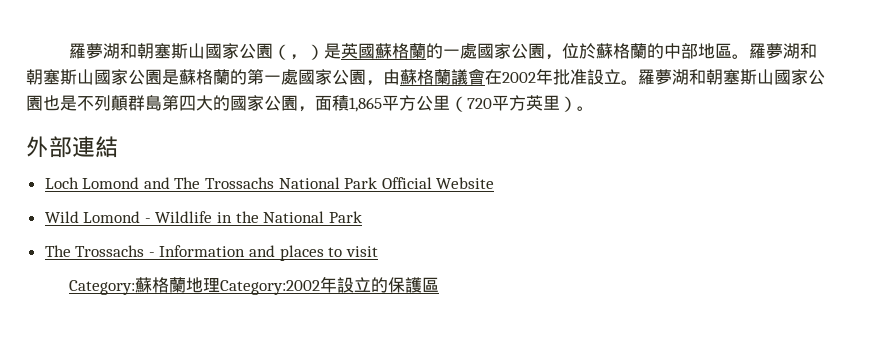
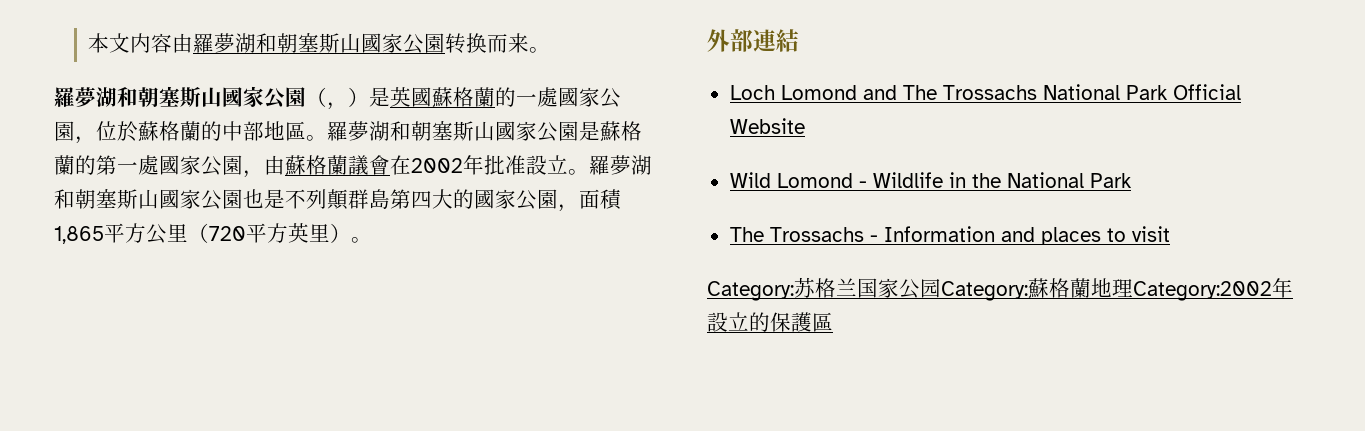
+ 本文内容由羅夢湖和朝塞斯山國家公園转换而来。
- Category:蘇格蘭地理Category:2002年設立的保護區
+ Category:苏格兰国家公园Category:蘇格蘭地理Category:2002年設立的保護區

